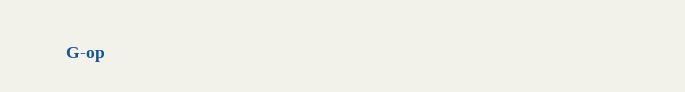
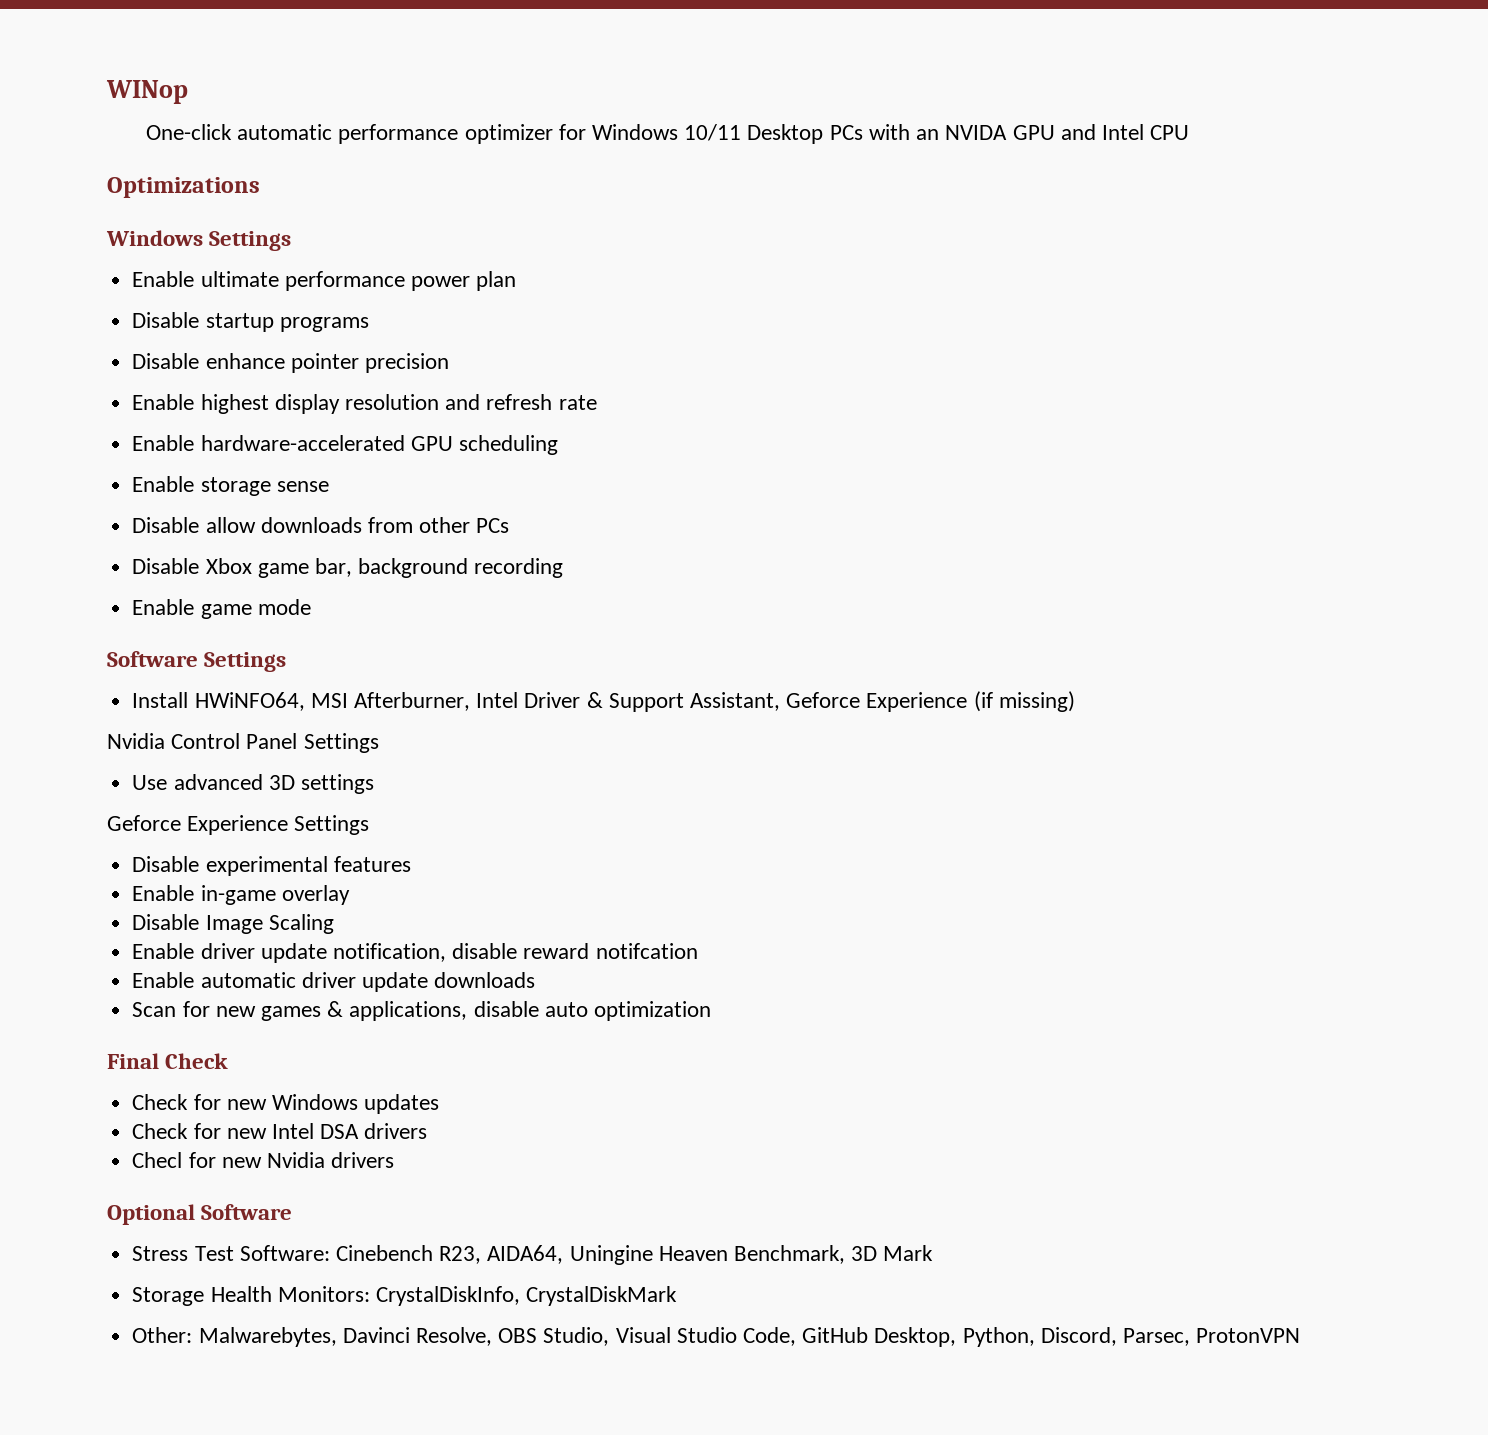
- G-op
+ WINop
+ One-click automatic performance optimizer for Windows 10/11 Desktop PCs with an NVIDA GPU and Intel CPU
+ Optimizations
+ Windows Settings
+ Enable ultimate performance power plan
+ Disable startup programs
+ Disable enhance pointer precision
+ Enable highest display resolution and refresh rate
+ Enable hardware-accelerated GPU scheduling
+ Enable storage sense
+ Disable allow downloads from other PCs
+ Disable Xbox game bar, background recording
+ Enable game mode
+ Software Settings
+ Install HWiNFO64, MSI Afterburner, Intel Driver & Support Assistant, Geforce Experience (if missing)
+ Nvidia Control Panel Settings
+ Use advanced 3D settings
+ Geforce Experience Settings
+ Disable experimental features
+ Enable in-game overlay
+ Disable Image Scaling
+ Enable driver update notification, disable reward notifcation
+ Enable automatic driver update downloads
+ Scan for new games & applications, disable auto optimization
+ Final Check
+ Check for new Windows updates
+ Check for new Intel DSA drivers
+ Checl for new Nvidia drivers
+ Optional Software
+ Stress Test Software: Cinebench R23, AIDA64, Uningine Heaven Benchmark, 3D Mark
+ Storage Health Monitors: CrystalDiskInfo, CrystalDiskMark
+ Other: Malwarebytes, Davinci Resolve, OBS Studio, Visual Studio Code, GitHub Desktop, Python, Discord, Parsec, ProtonVPN

